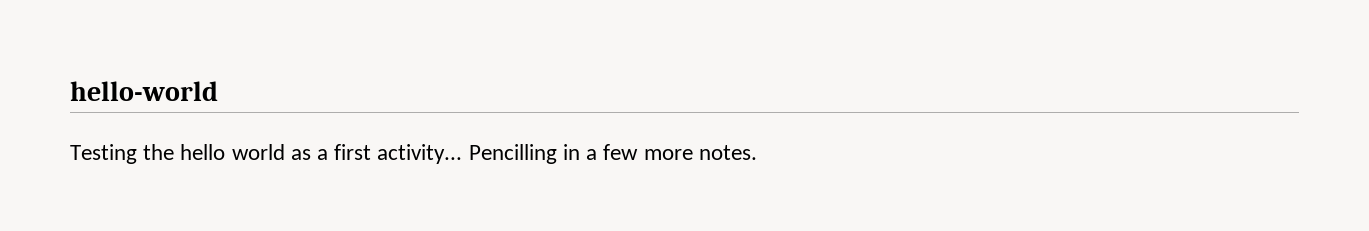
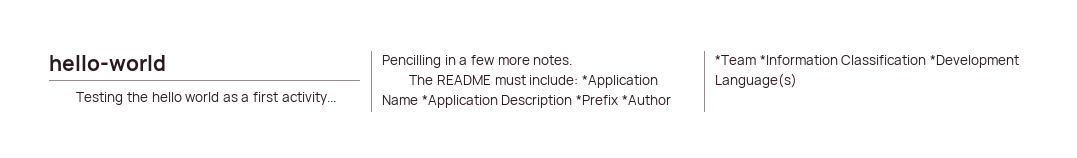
+ The README must include: *Application Name *Application Description *Prefix *Author *Team *Information Classification *Development Language(s)

